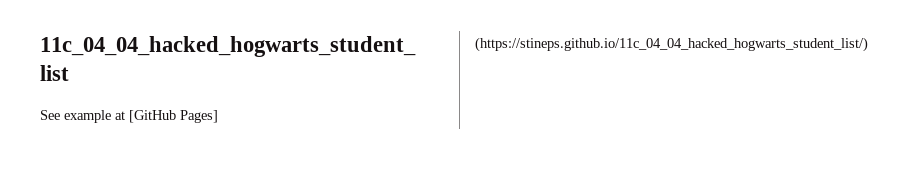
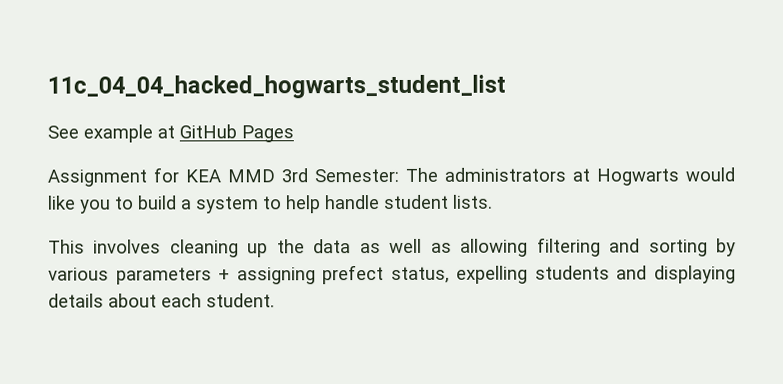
- See example at [GitHub Pages] (https://stineps.github.io/11c_04_04_hacked_hogwarts_student_list/)
+ See example at GitHub Pages
+ Assignment for KEA MMD 3rd Semester: The administrators at Hogwarts would like you to build a system to help handle student lists.
+ This involves cleaning up the data as well as allowing filtering and sorting by various parameters + assigning prefect status, expelling students and displaying details about each student.

